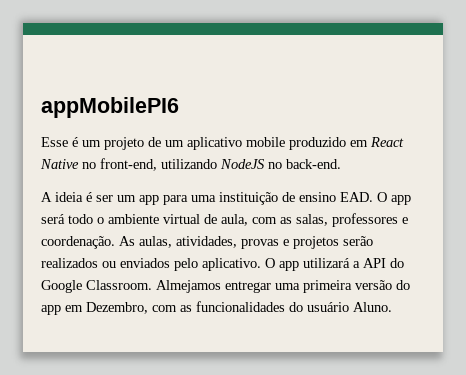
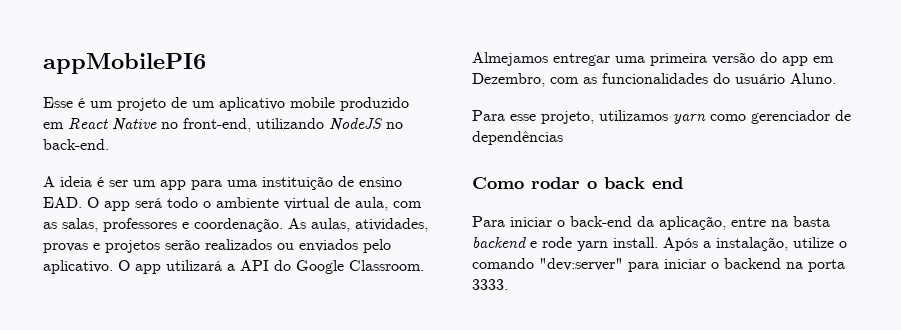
+ Para esse projeto, utilizamos yarn como gerenciador de dependências
+ Como rodar o back end
+ Para iniciar o back-end da aplicação, entre na basta backend e rode yarn install. Após a instalação, utilize o comando "dev:server" para iniciar o backend na porta 3333.

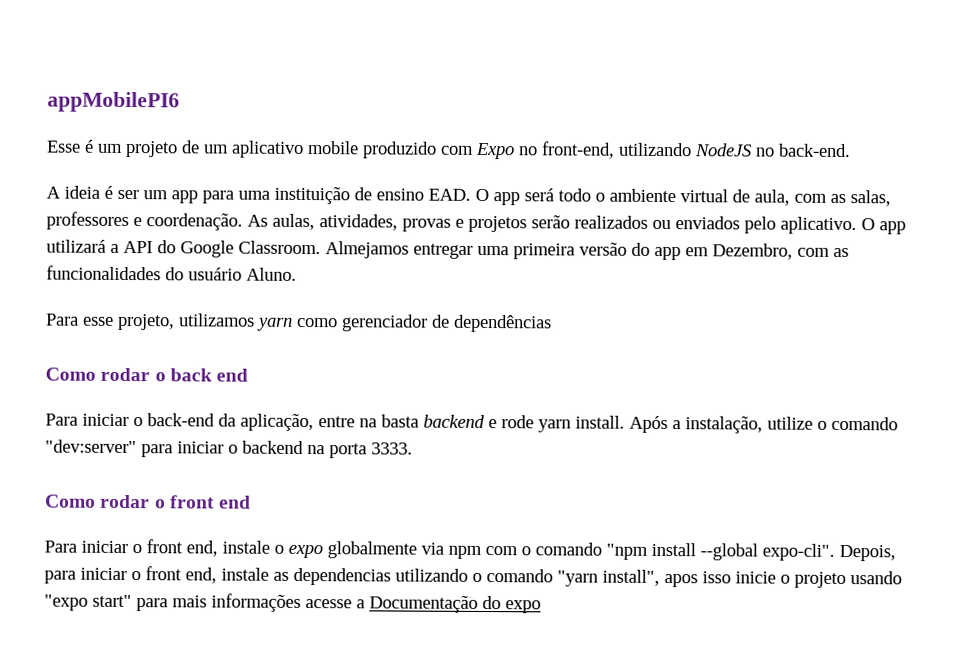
- Esse é um projeto de um aplicativo mobile produzido em React Native no front-end, utilizando NodeJS no back-end.
+ Esse é um projeto de um aplicativo mobile produzido com Expo no front-end, utilizando NodeJS no back-end.
+ Como rodar o front end
+ Para iniciar o front end, instale o expo globalmente via npm com o comando "npm install --global expo-cli". Depois, para iniciar o front end, instale as dependencias utilizando o comando "yarn install", apos isso inicie o projeto usando "expo start" para mais informações acesse a Documentação do expo

